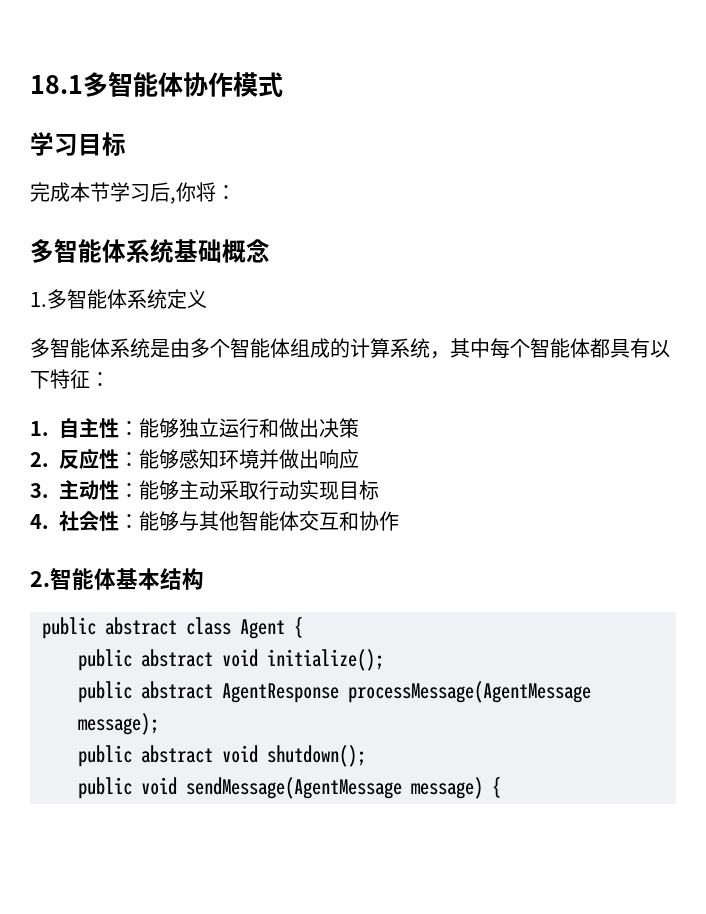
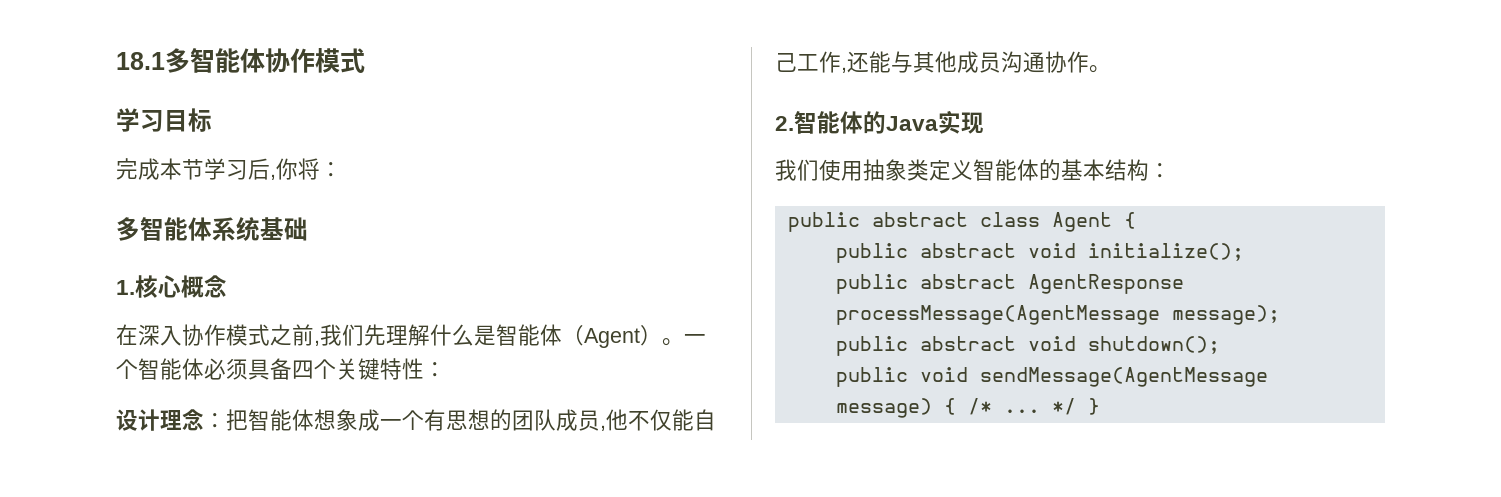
- 多智能体系统基础概念
+ 多智能体系统基础
+ 1.核心概念
- 1.多智能体系统定义
- 多智能体系统是由多个智能体组成的计算系统，其中每个智能体都具有以下特征：
- 1.自主性：能够独立运行和做出决策
- 2.反应性：能够感知环境并做出响应
- 3.主动性：能够主动采取行动实现目标
- 4.社会性：能够与其他智能体交互和协作
+ 在深入协作模式之前,我们先理解什么是智能体（Agent）。一个智能体必须具备四个关键特性：
+ 设计理念：把智能体想象成一个有思想的团队成员,他不仅能自己工作,还能与其他成员沟通协作。
- 2.智能体基本结构
+ 2.智能体的Java实现
+ 我们使用抽象类定义智能体的基本结构：
- public void sendMessage(AgentMessage message) {
+ public void sendMessage(AgentMessage message) { /* ... */ }

